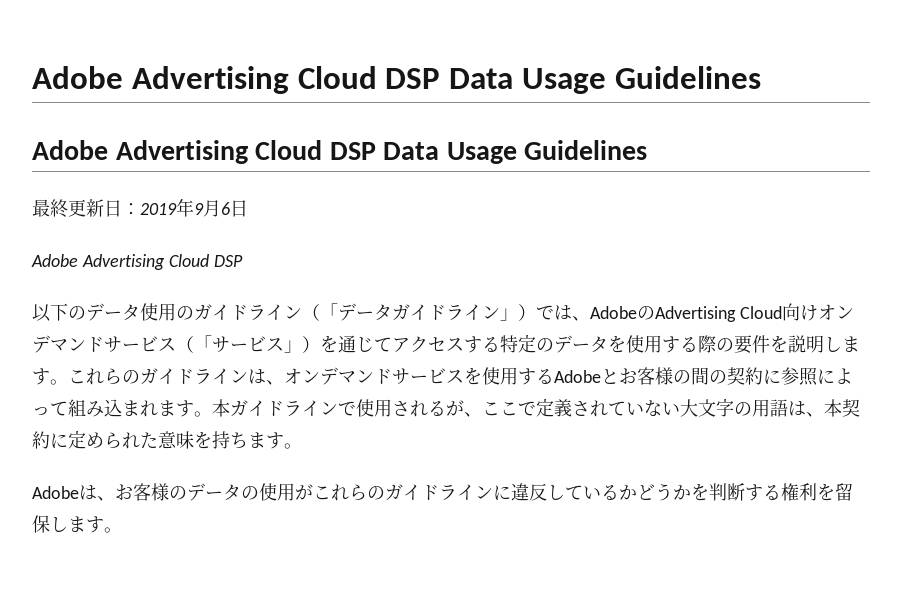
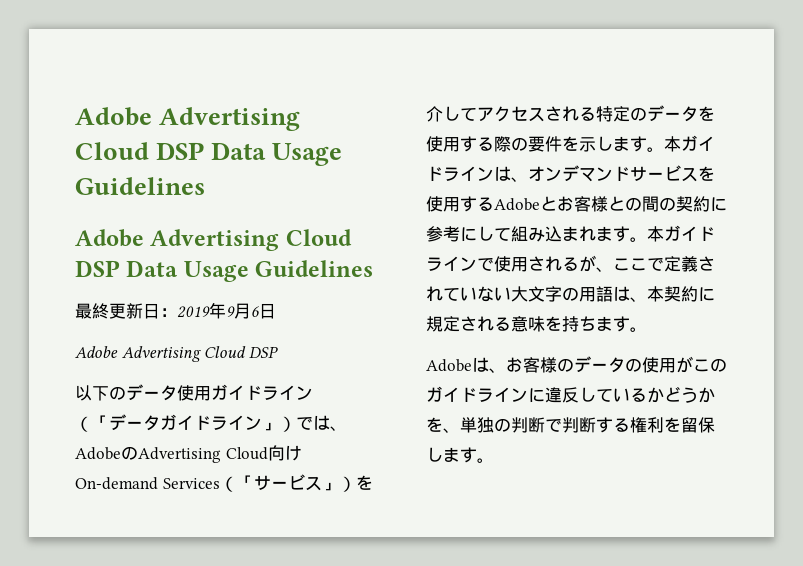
- 以下のデータ使用のガイドライン（「データガイドライン」）では、AdobeのAdvertising Cloud向けオンデマンドサービス（「サービス」）を通じてアクセスする特定のデータを使用する際の要件を説明します。これらのガイドラインは、オンデマンドサービスを使用するAdobeとお客様の間の契約に参照によって組み込まれます。
+ 以下のデータ使用ガイドライン（「データガイドライン」）では、AdobeのAdvertising Cloud向けOn-demand Services（「サービス」）を介してアクセスされる特定のデータを使用する際の要件を示します。本ガイドラインは、オンデマンドサービスを使用するAdobeとお客様との間の契約に参考にして組み込まれます。
- 本ガイドラインで使用されるが、ここで定義されていない大文字の用語は、本契約に定められた意味を持ちます。
+ 本ガイドラインで使用されるが、ここで定義されていない大文字の用語は、本契約に規定される意味を持ちます。
- Adobeは、お客様のデータの使用がこれらのガイドラインに違反しているかどうかを判断する権利を留保します。
+ Adobeは、お客様のデータの使用がこのガイドラインに違反しているかどうかを、単独の判断で判断する権利を留保します。

